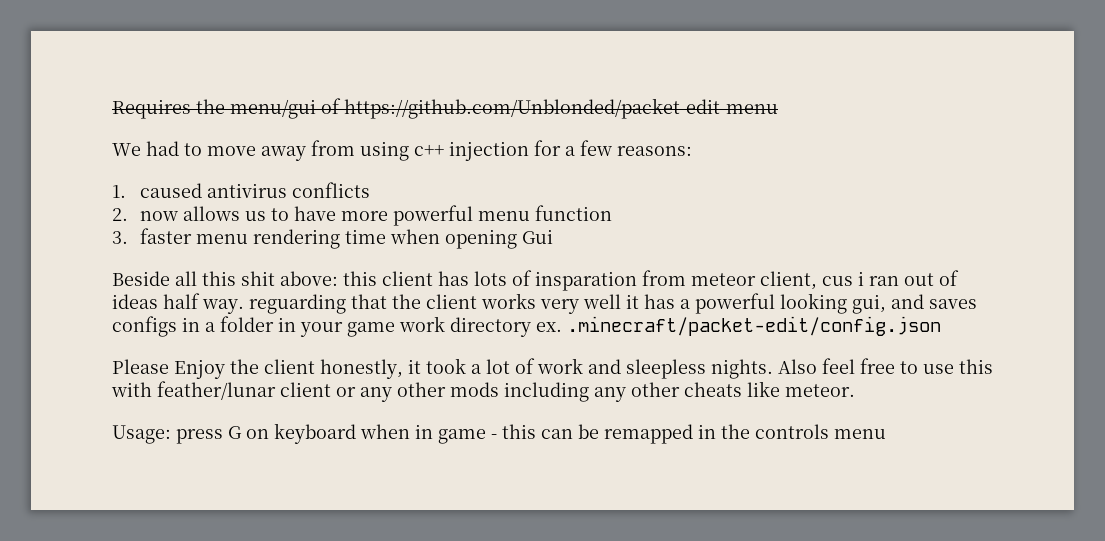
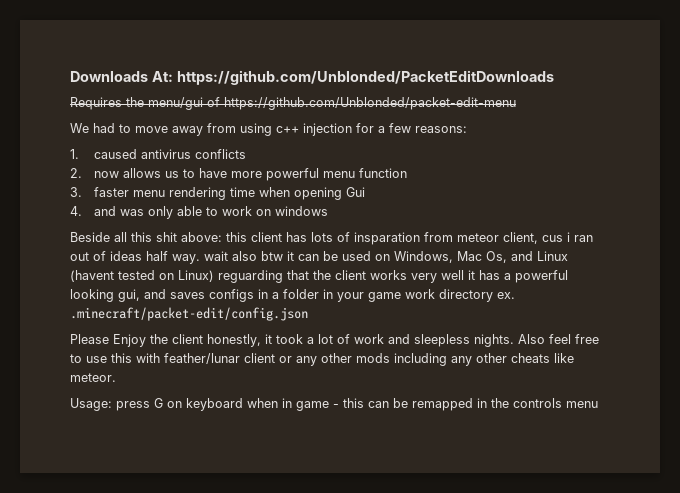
+ Downloads At: https://github.com/Unblonded/PacketEditDownloads
+ 4. and was only able to work on windows
- Beside all this shit above: this client has lots of insparation from meteor client, cus i ran out of ideas half way. reguarding that the client works very well it has a powerful looking gui, and saves configs in a folder in your game work directory ex. .minecraft/packet-edit/config.json
+ Beside all this shit above: this client has lots of insparation from meteor client, cus i ran out of ideas half way. wait also btw it can be used on Windows, Mac Os, and Linux (havent tested on Linux) reguarding that the client works very well it has a powerful looking gui, and saves configs in a folder in your game work directory ex. .minecraft/packet-edit/config.json

